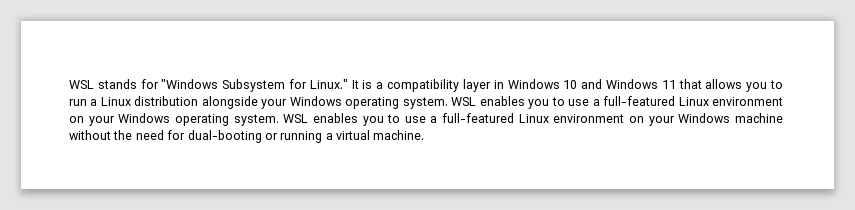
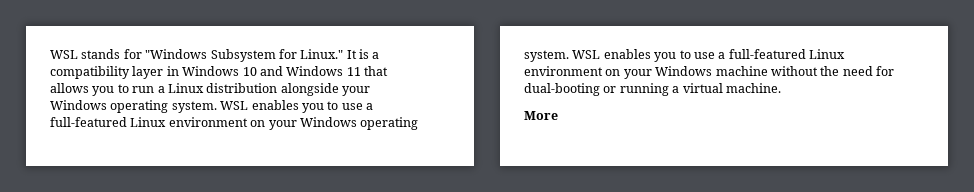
+ More

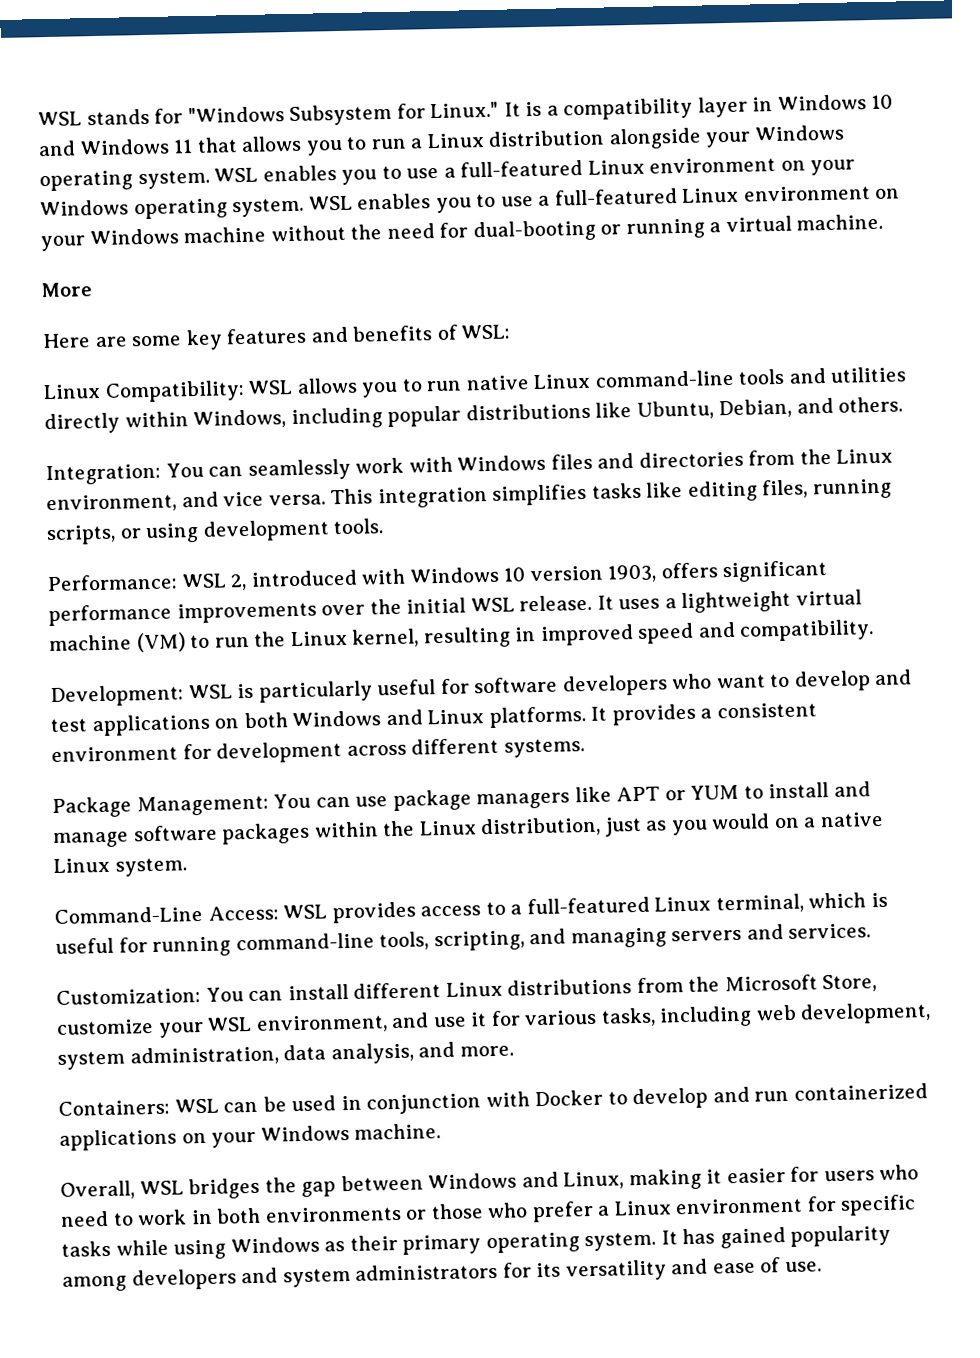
+ Here are some key features and benefits of WSL:
+ Linux Compatibility: WSL allows you to run native Linux command-line tools and utilities directly within Windows, including popular distributions like Ubuntu, Debian, and others.
+ Integration: You can seamlessly work with Windows files and directories from the Linux environment, and vice versa. This integration simplifies tasks like editing files, running scripts, or using development tools.
+ Performance: WSL 2, introduced with Windows 10 version 1903, offers significant performance improvements over the initial WSL release. It uses a lightweight virtual machine (VM) to run the Linux kernel, resulting in improved speed and compatibility.
+ Development: WSL is particularly useful for software developers who want to develop and test applications on both Windows and Linux platforms. It provides a consistent environment for development across different systems.
+ Package Management: You can use package managers like APT or YUM to install and manage software packages within the Linux distribution, just as you would on a native Linux system.
+ Command-Line Access: WSL provides access to a full-featured Linux terminal, which is useful for running command-line tools, scripting, and managing servers and services.
+ Customization: You can install different Linux distributions from the Microsoft Store, customize your WSL environment, and use it for various tasks, including web development, system administration, data analysis, and more.
+ Containers: WSL can be used in conjunction with Docker to develop and run containerized applications on your Windows machine.
+ Overall, WSL bridges the gap between Windows and Linux, making it easier for users who need to work in both environments or those who prefer a Linux environment for specific tasks while using Windows as their primary operating system. It has gained popularity among developers and system administrators for its versatility and ease of use.

